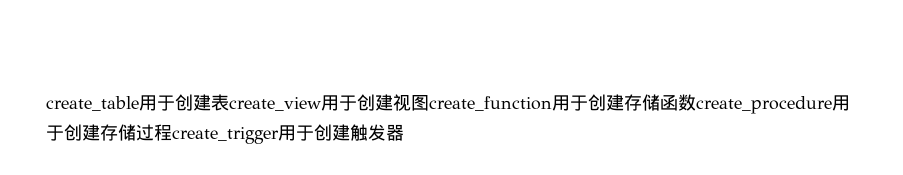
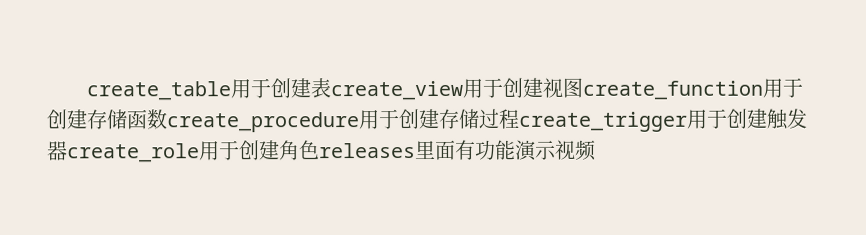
- create_table用于创建表create_view用于创建视图create_function用于创建存储函数create_procedure用于创建存储过程create_trigger用于创建触发器
+ create_table用于创建表create_view用于创建视图create_function用于创建存储函数create_procedure用于创建存储过程create_trigger用于创建触发器create_role用于创建角色releases里面有功能演示视频

